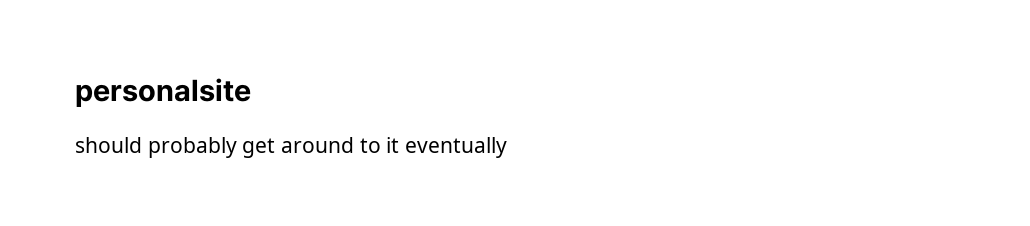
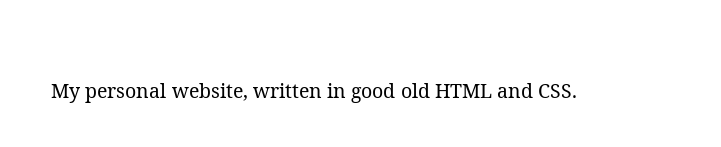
- personalsite
- should probably get around to it eventually
+ My personal website, written in good old HTML and CSS.

